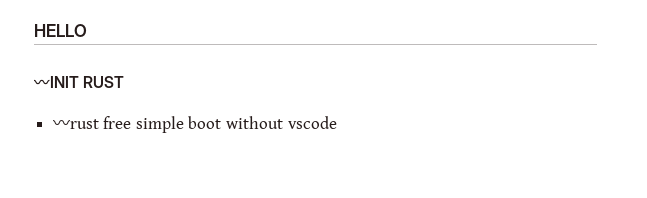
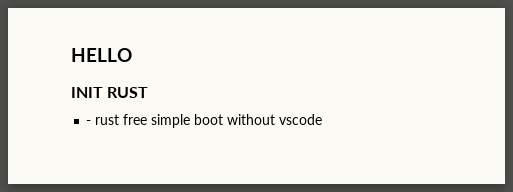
- 〰INIT RUST
+ INIT RUST
- 〰rust free simple boot without vscode
+ - rust free simple boot without vscode

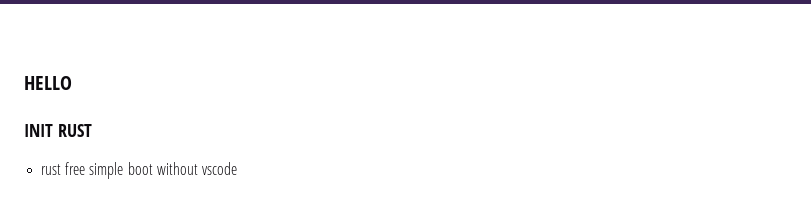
- - rust free simple boot without vscode
+ rust free simple boot without vscode

